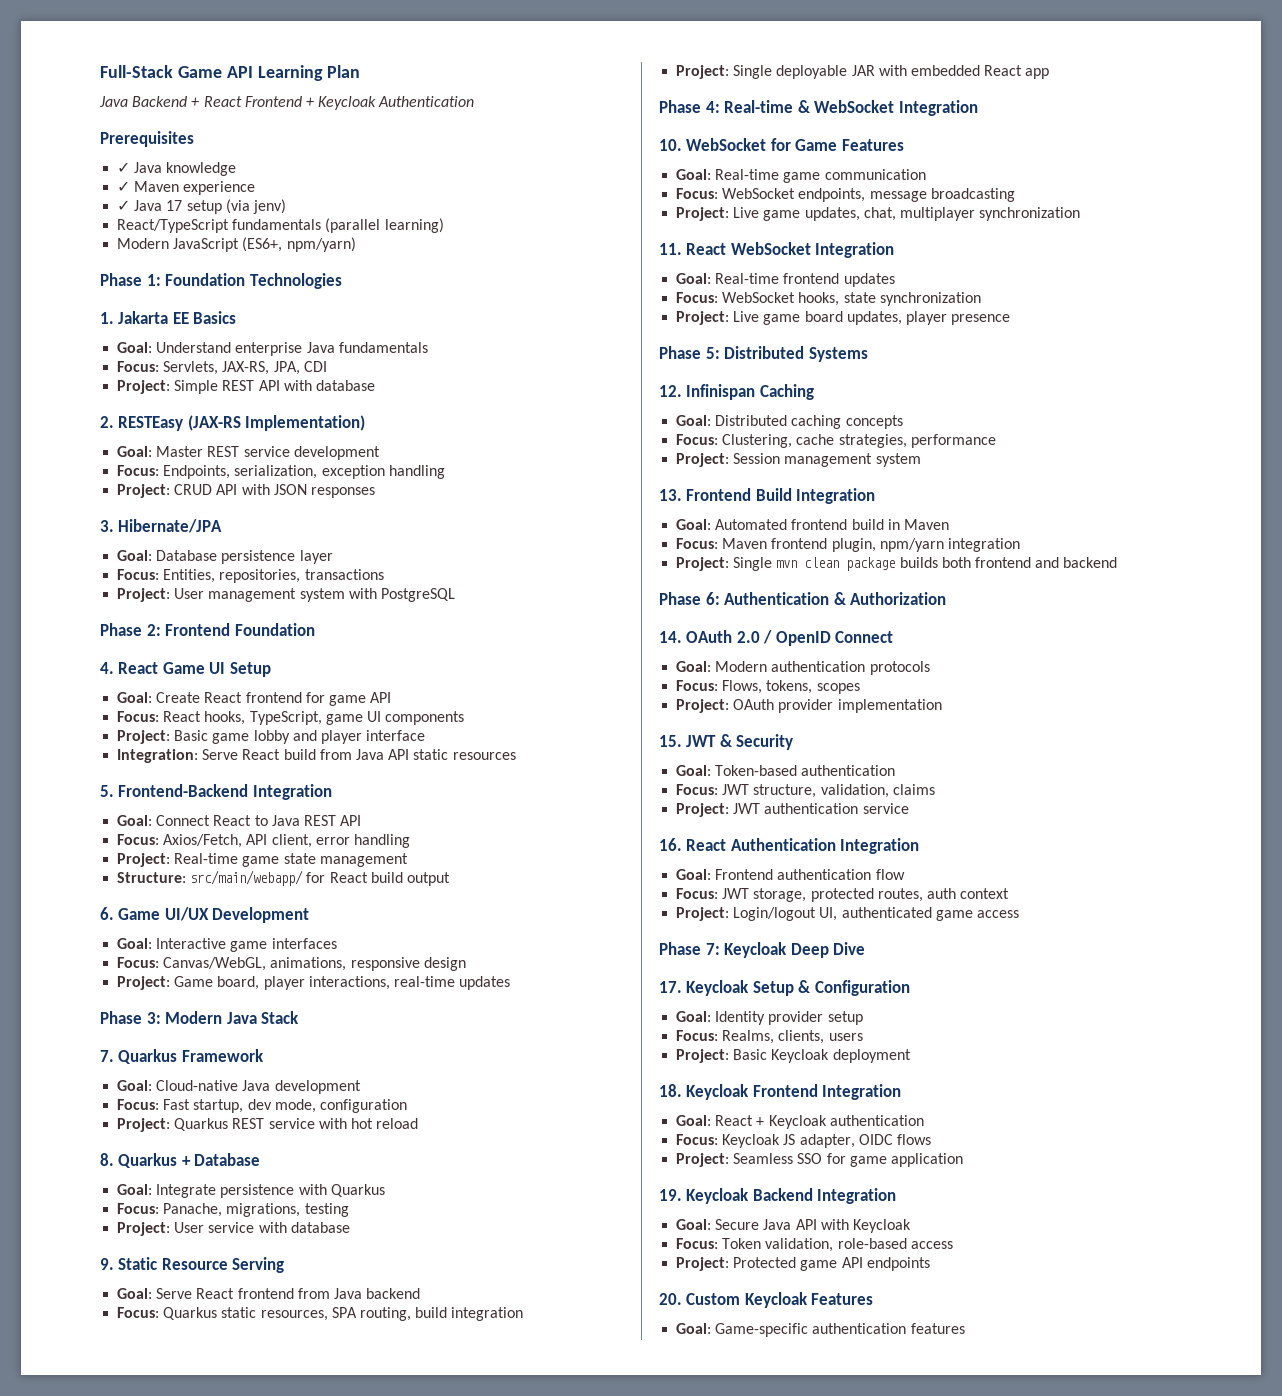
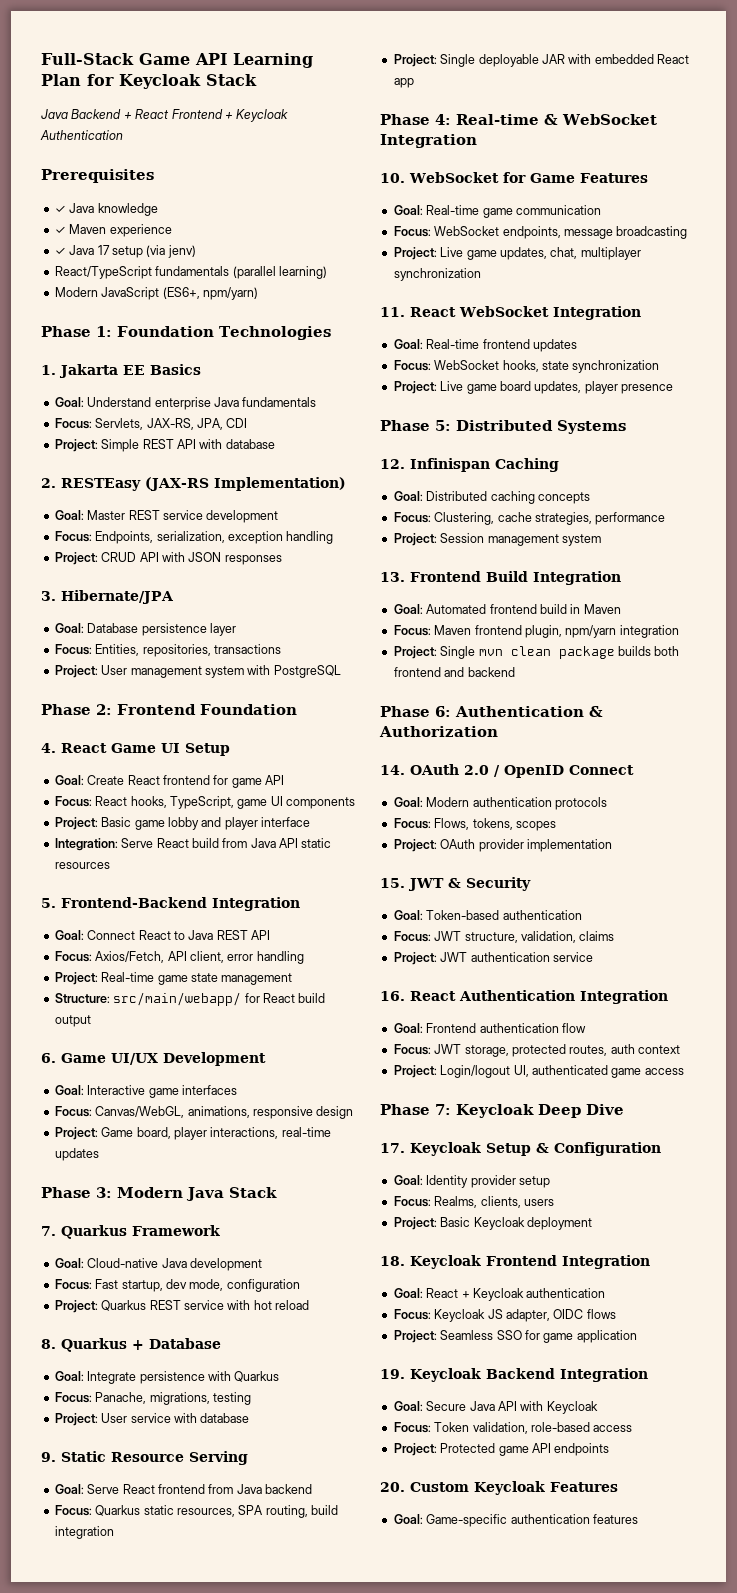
- Full-Stack Game API Learning Plan
+ Full-Stack Game API Learning Plan for Keycloak Stack

